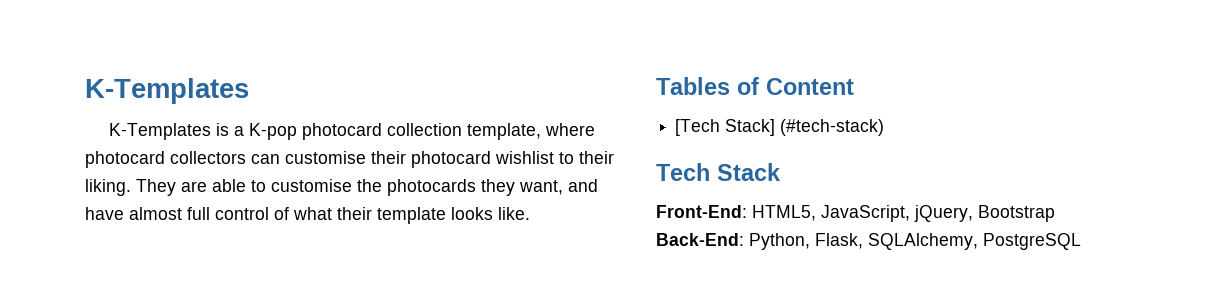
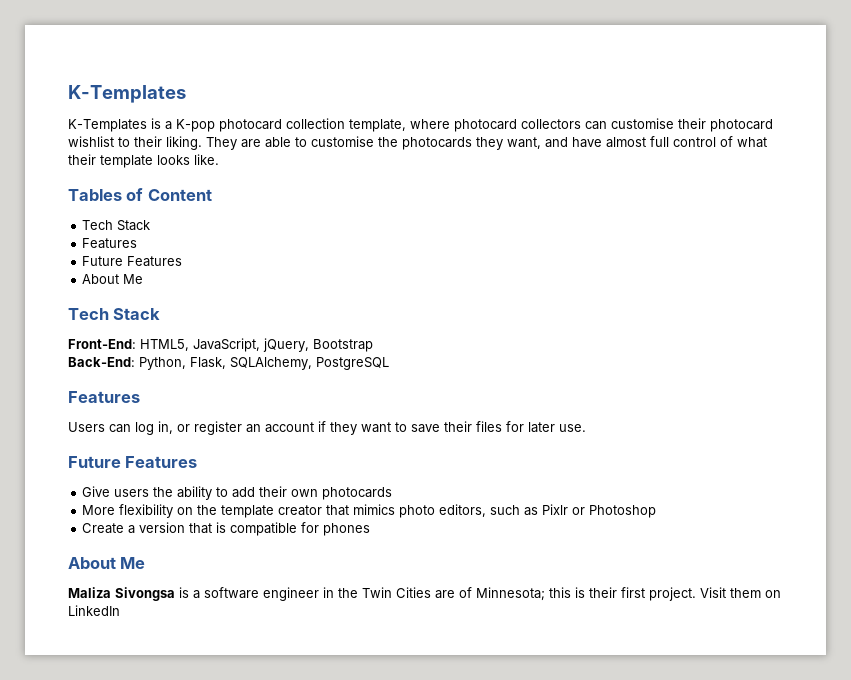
  Tables of Content
- [Tech Stack] (#tech-stack)
+ Tech Stack
+ Features
+ Future Features
+ About Me
  Back-End: Python, Flask, SQLAlchemy, PostgreSQL
+ Features
+ Users can log in, or register an account if they want to save their files for later use.
+ Future Features
+ Give users the ability to add their own photocards
+ More flexibility on the template creator that mimics photo editors, such as Pixlr or Photoshop
+ Create a version that is compatible for phones
+ About Me
+ Maliza Sivongsa is a software engineer in the Twin Cities are of Minnesota; this is their first project. Visit them on LinkedIn

